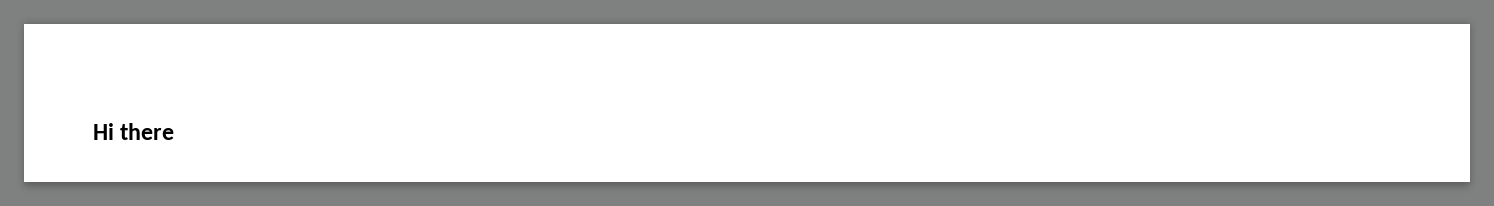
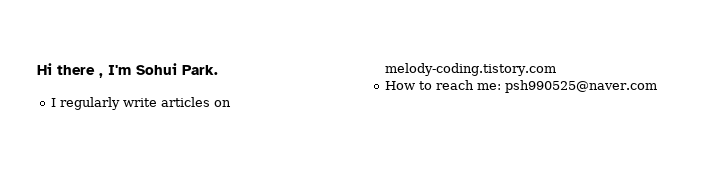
- Hi there
+ Hi there , I'm Sohui Park.
+ I regularly write articles on melody-coding.tistory.com
+ How to reach me: psh990525@naver.com

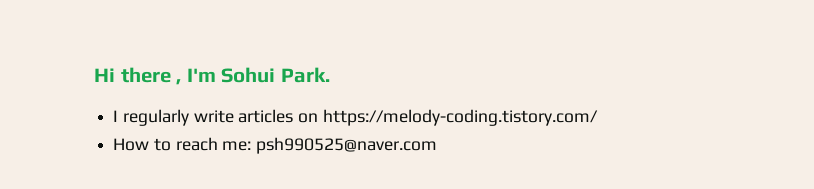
- I regularly write articles on melody-coding.tistory.com
+ I regularly write articles on https://melody-coding.tistory.com/

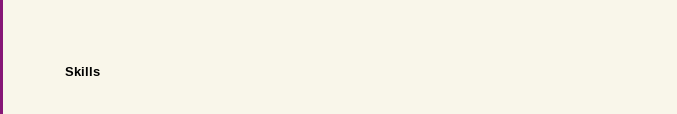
- Hi there , I'm Sohui Park.
- I regularly write articles on https://melody-coding.tistory.com/
- How to reach me: psh990525@naver.com
+ Skills

